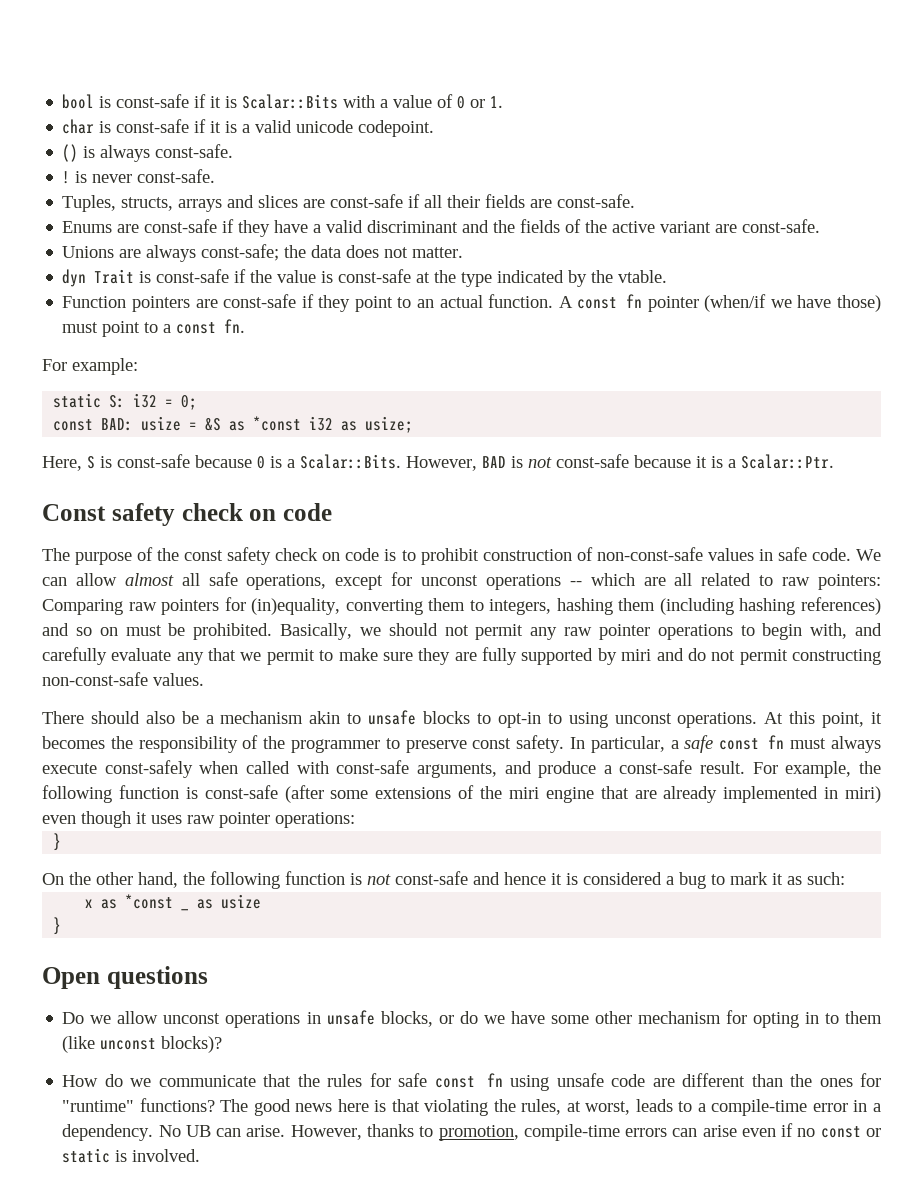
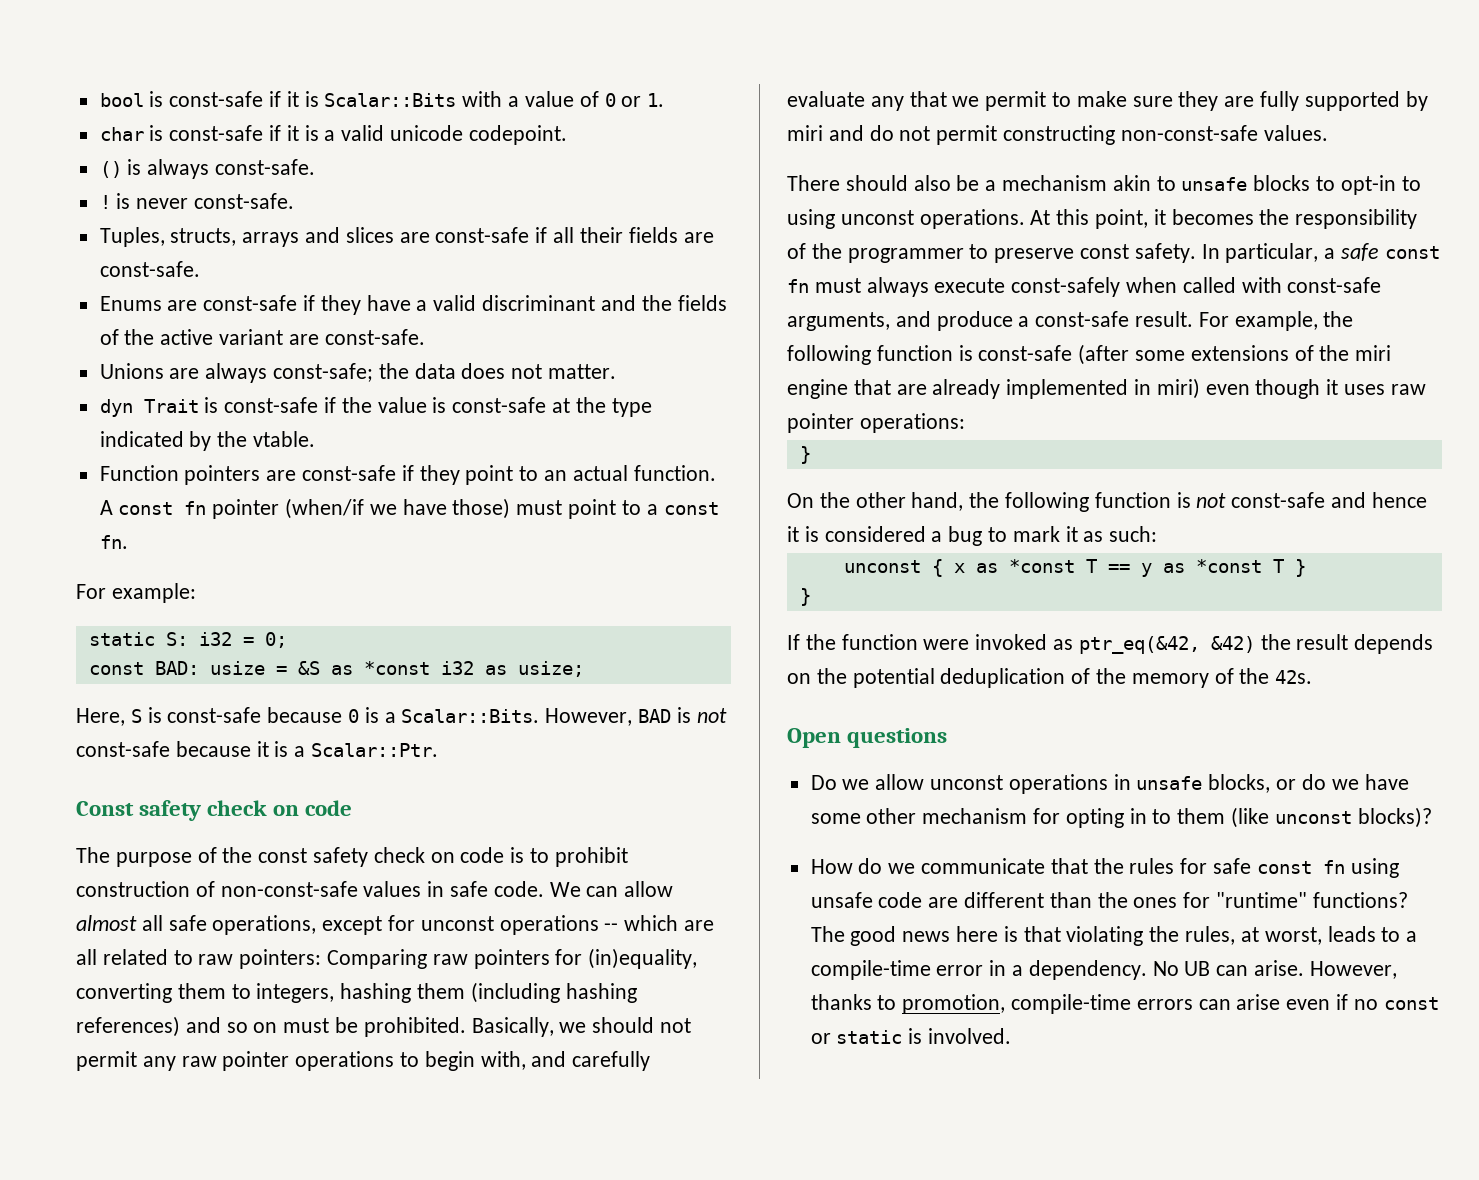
- x as *const _ as usize
+ unconst { x as *const T == y as *const T }
  }
+ If the function were invoked as ptr_eq(&42, &42) the result depends on the potential deduplication of the memory of the 42s.

